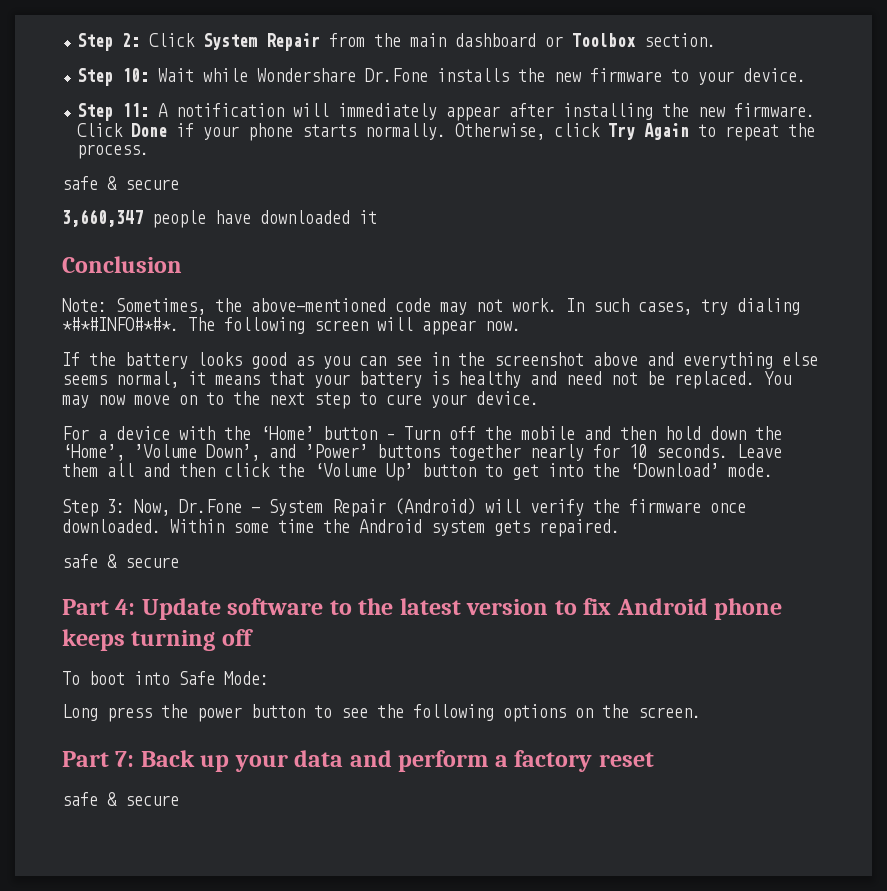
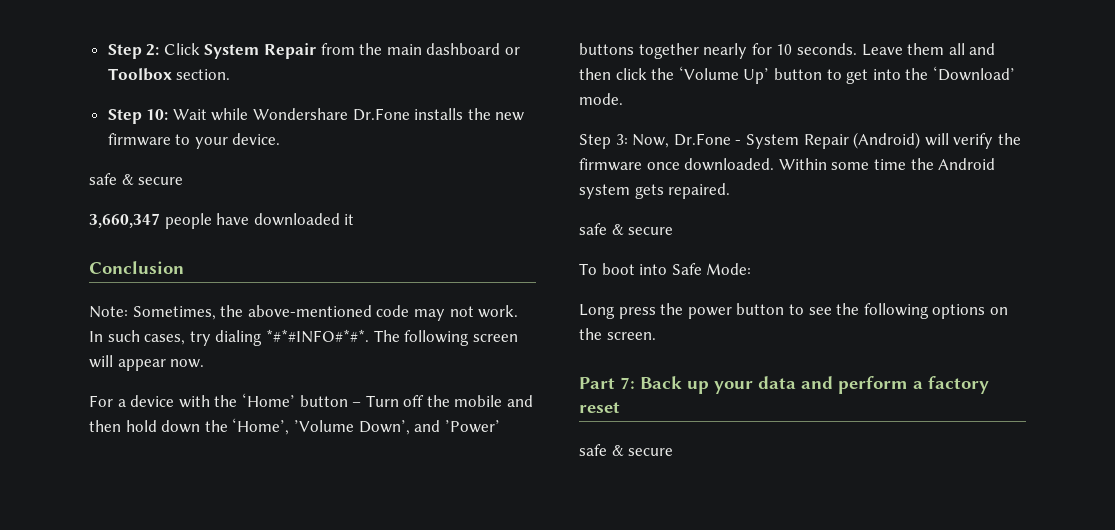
- Step 11: A notification will immediately appear after installing the new firmware. Click Done if your phone starts normally. Otherwise, click Try Again to repeat the process.
- If the battery looks good as you can see in the screenshot above and everything else seems normal, it means that your battery is healthy and need not be replaced. You may now move on to the next step to cure your device.
- Part 4: Update software to the latest version to fix Android phone keeps turning off

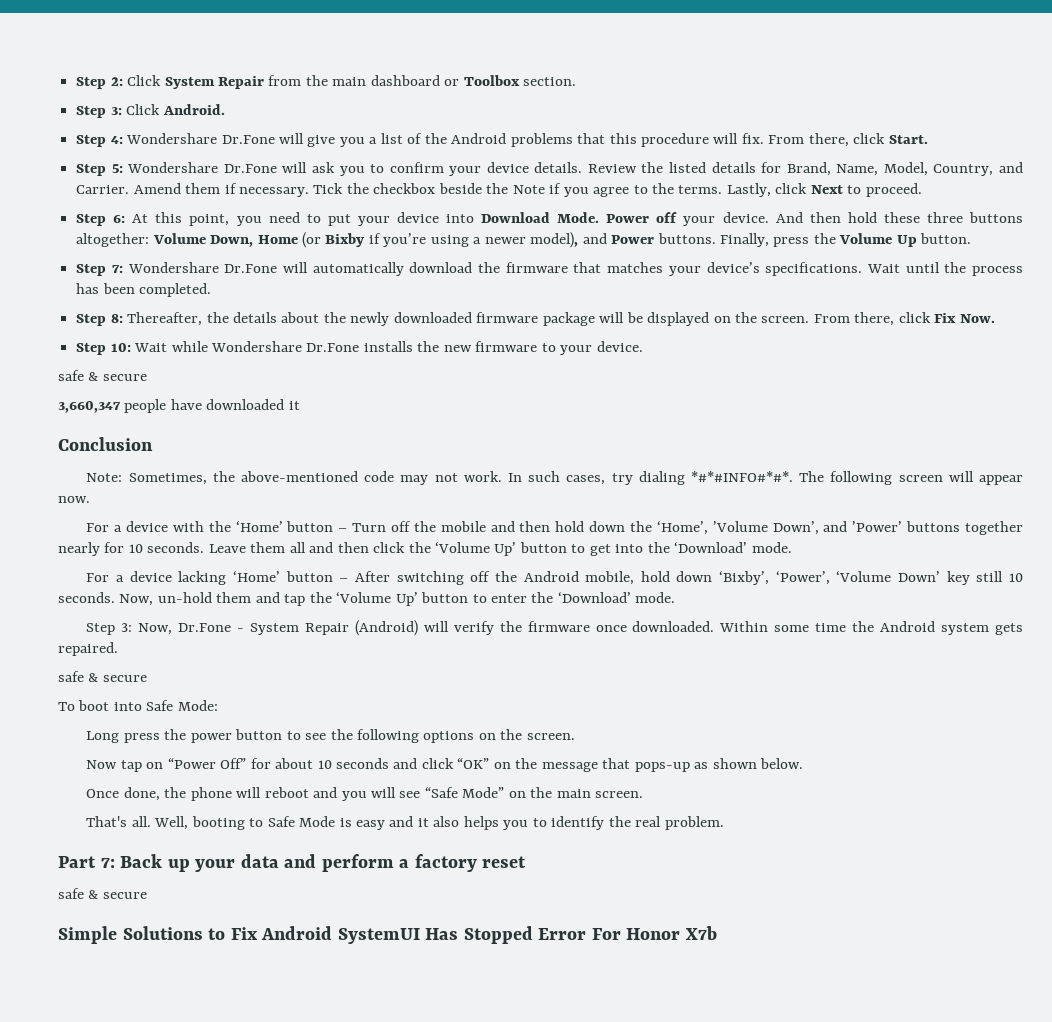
+ Step 3: Click Android.
+ Step 4: Wondershare Dr.Fone will give you a list of the Android problems that this procedure will fix. From there, click Start.
+ Step 5: Wondershare Dr.Fone will ask you to confirm your device details. Review the listed details for Brand, Name, Model, Country, and Carrier. Amend them if necessary. Tick the checkbox beside the Note if you agree to the terms. Lastly, click Next to proceed.
+ Step 6: At this point, you need to put your device into Download Mode. Power off your device. And then hold these three buttons altogether: Volume Down, Home (or Bixby if you’re using a newer model), and Power buttons. Finally, press the Volume Up button.
+ Step 7: Wondershare Dr.Fone will automatically download the firmware that matches your device’s specifications. Wait until the process has been completed.
+ Step 8: Thereafter, the details about the newly downloaded firmware package will be displayed on the screen. From there, click Fix Now.
+ For a device lacking ‘Home’ button – After switching off the Android mobile, hold down ‘Bixby’, ‘Power’, ‘Volume Down’ key still 10 seconds. Now, un-hold them and tap the ‘Volume Up’ button to enter the ‘Download’ mode.
+ Now tap on “Power Off” for about 10 seconds and click “OK” on the message that pops-up as shown below.
+ Once done, the phone will reboot and you will see “Safe Mode” on the main screen.
+ That's all. Well, booting to Safe Mode is easy and it also helps you to identify the real problem.
+ Simple Solutions to Fix Android SystemUI Has Stopped Error For Honor X7b

